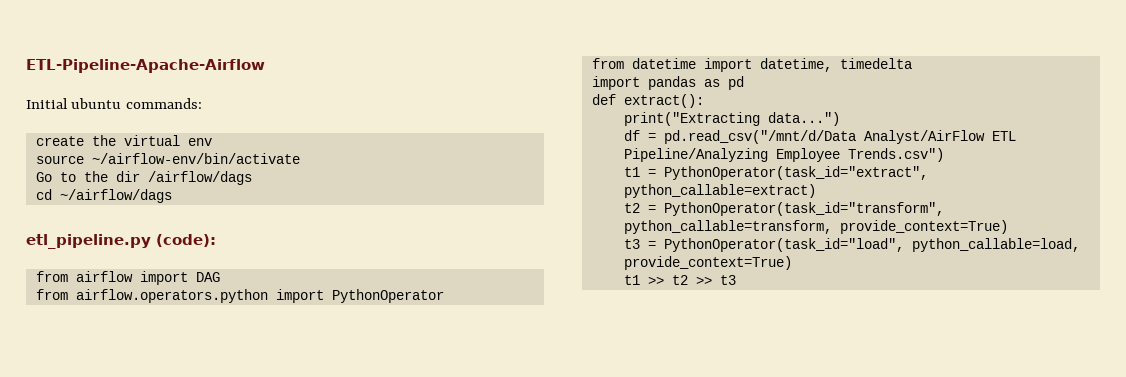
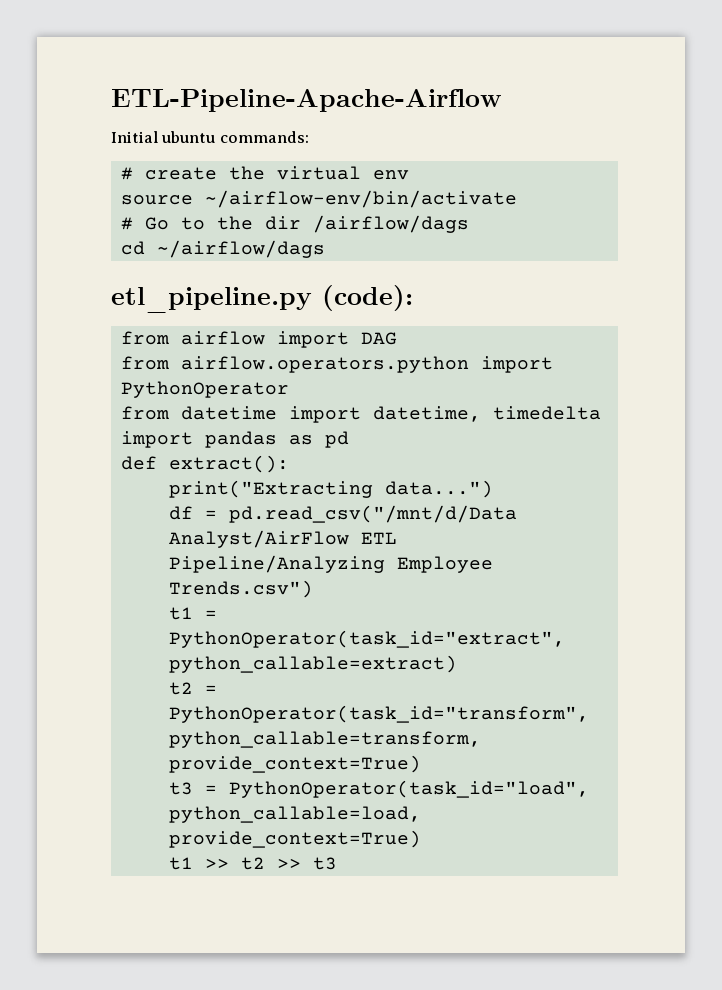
- create the virtual env
+ # create the virtual env
- Go to the dir /airflow/dags
+ # Go to the dir /airflow/dags

